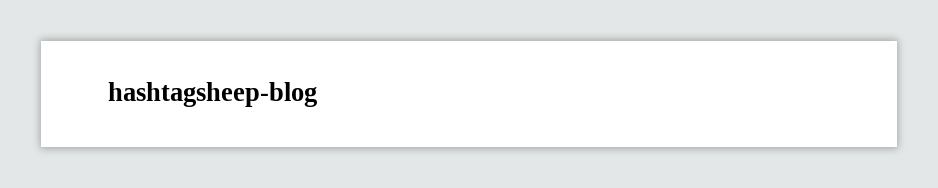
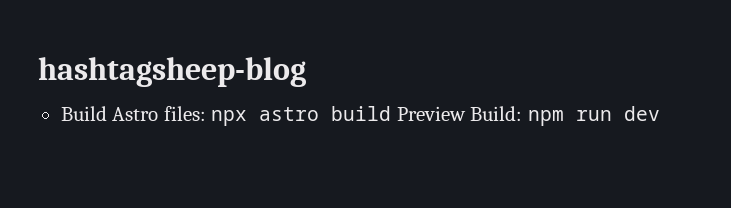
+ Build Astro files: npx astro build Preview Build: npm run dev

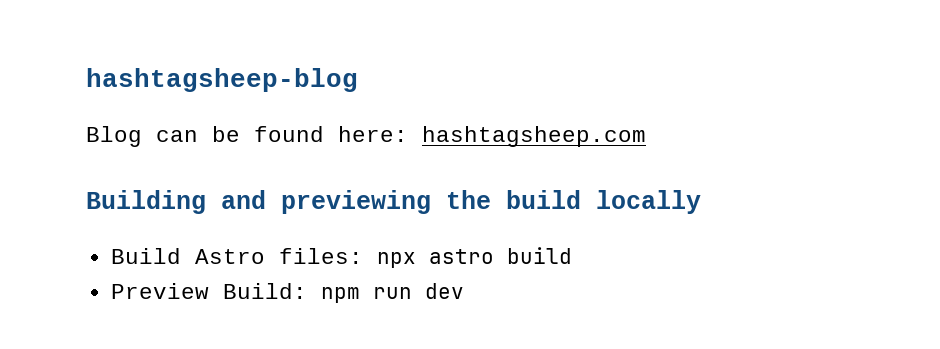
+ Blog can be found here: hashtagsheep.com
+ Building and previewing the build locally
- Build Astro files: npx astro build Preview Build: npm run dev
+ Build Astro files: npx astro build
+ Preview Build: npm run dev

